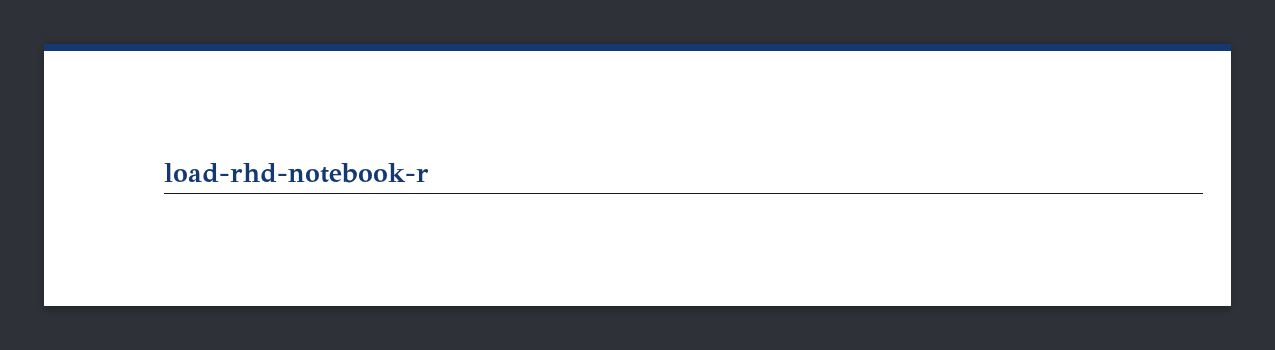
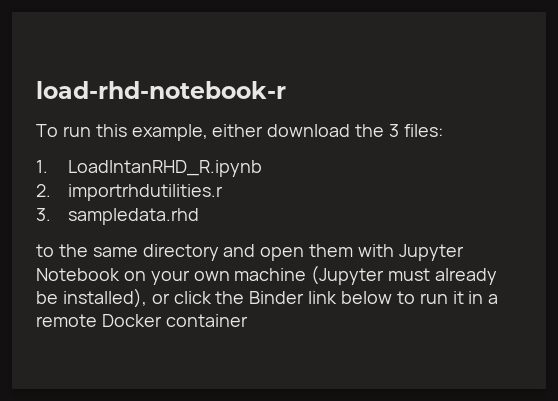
+ To run this example, either download the 3 files:
+ 1. LoadIntanRHD_R.ipynb
+ 2. importrhdutilities.r
+ 3. sampledata.rhd
+ to the same directory and open them with Jupyter Notebook on your own machine (Jupyter must already be installed), or click the Binder link below to run it in a remote Docker container

